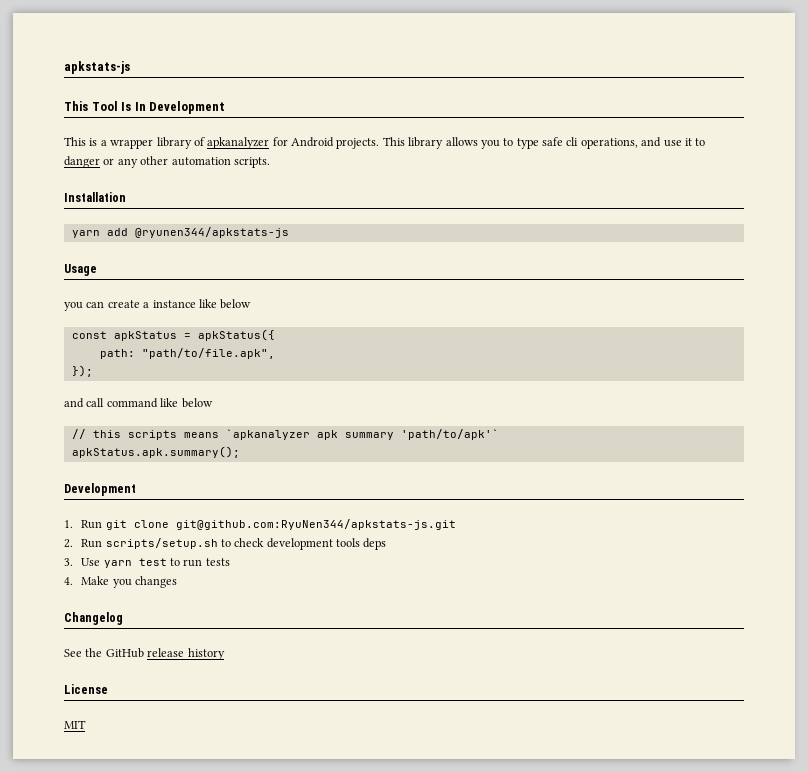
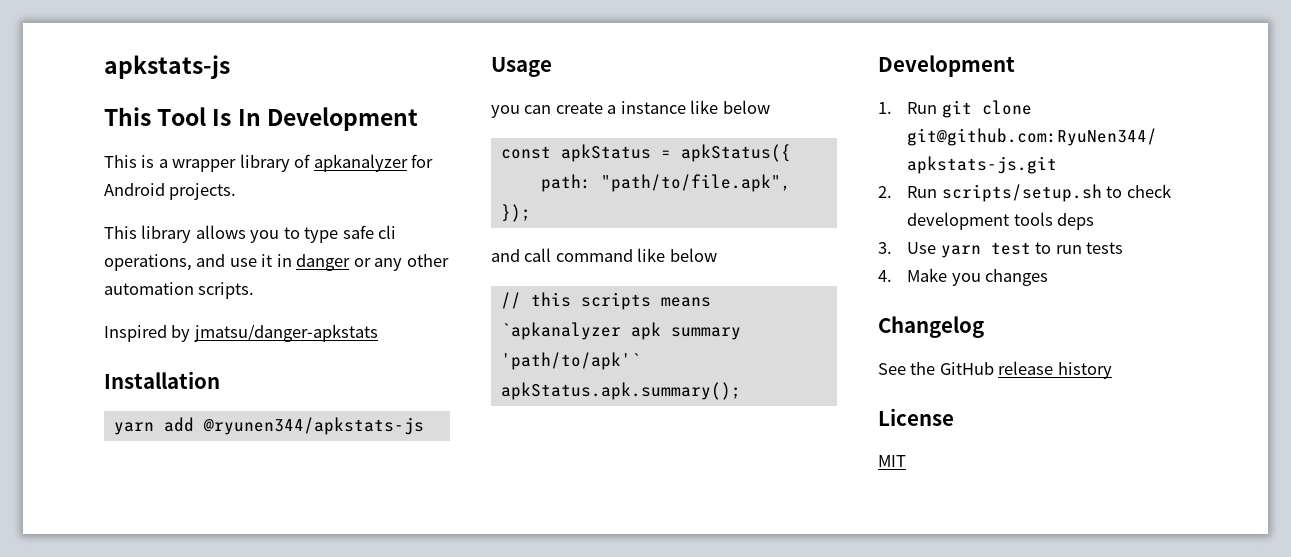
- This is a wrapper library of apkanalyzer for Android projects. This library allows you to type safe cli operations, and use it to danger or any other automation scripts.
+ This is a wrapper library of apkanalyzer for Android projects.
+ This library allows you to type safe cli operations, and use it in danger or any other automation scripts.
+ Inspired by jmatsu/danger-apkstats

